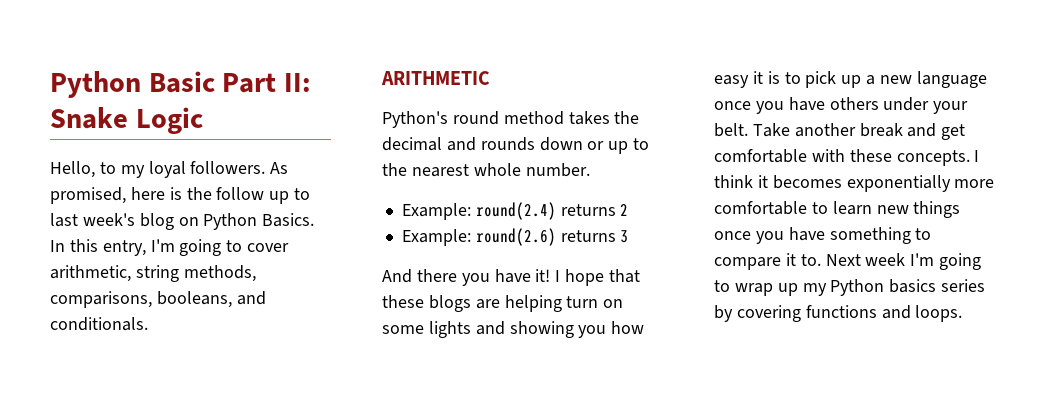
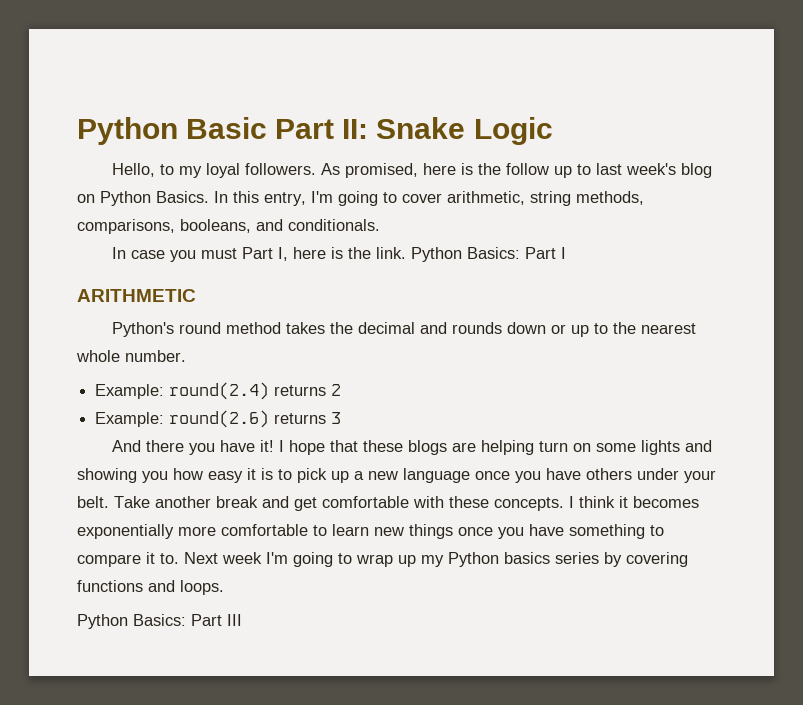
+ In case you must Part I, here is the link. Python Basics: Part I
+ Python Basics: Part III

